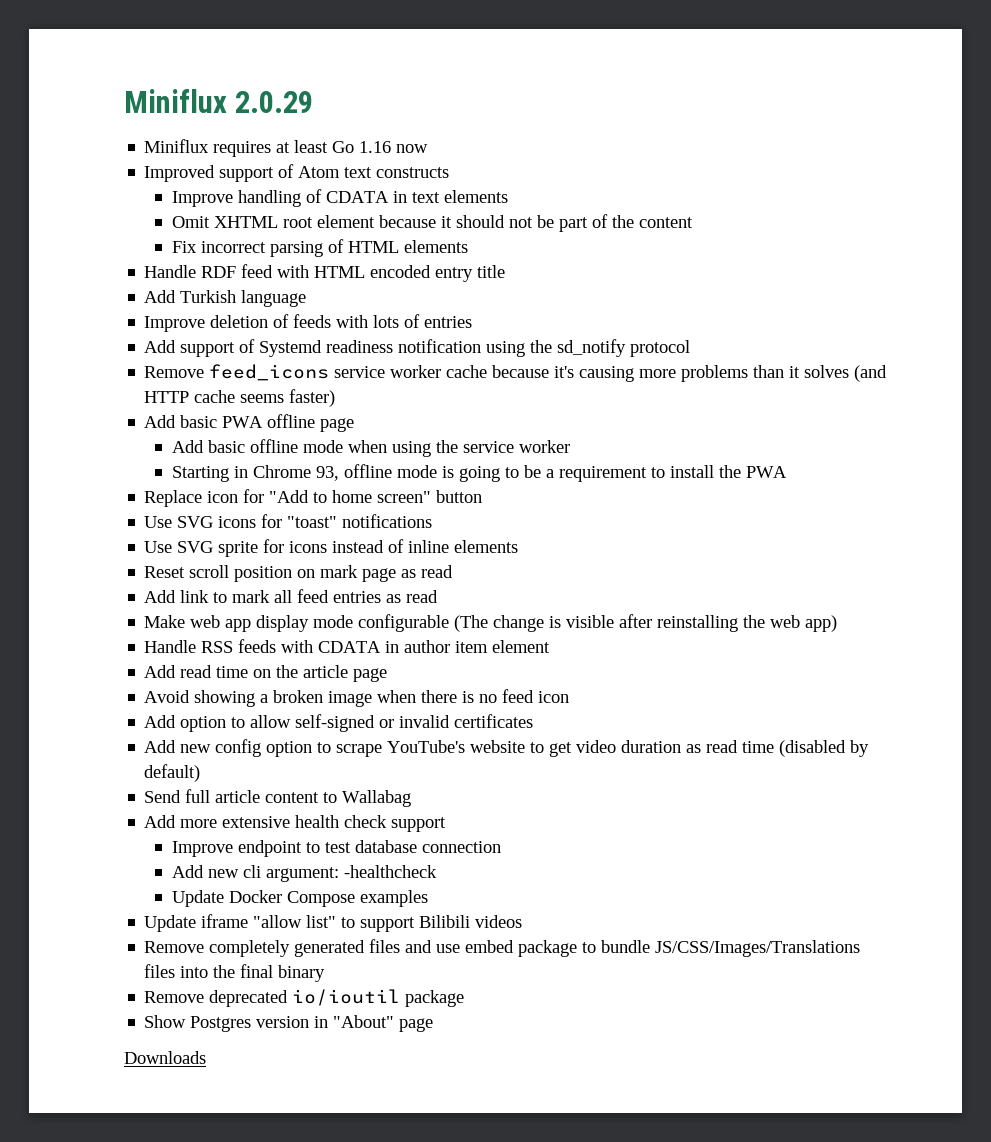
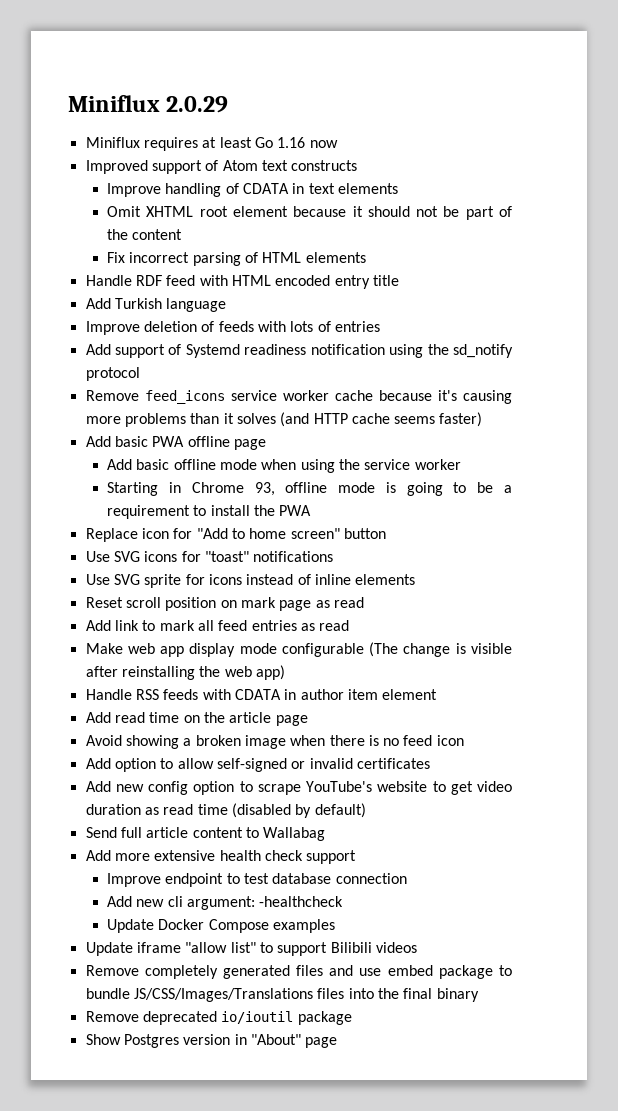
- Downloads

